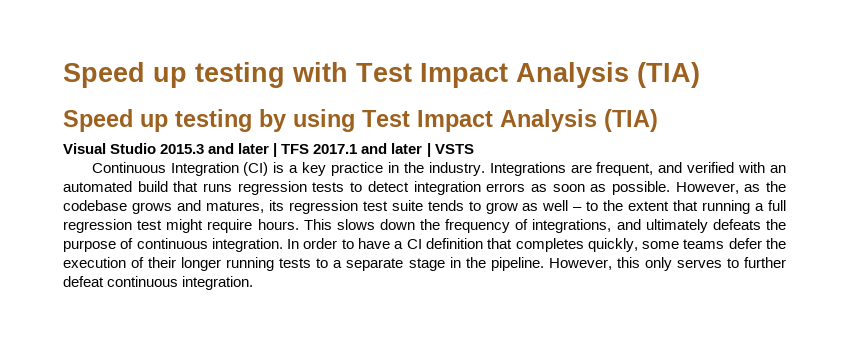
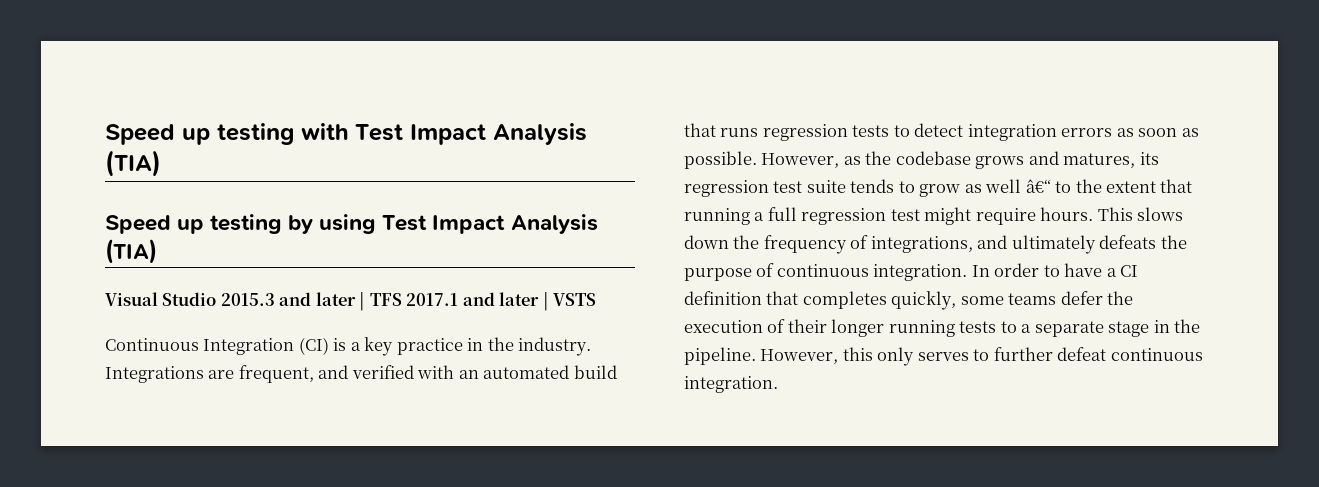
- However, as the codebase grows and matures, its regression test suite tends to grow as well – to the extent that running a full regression test might require hours.
+ However, as the codebase grows and matures, its regression test suite tends to grow as well â€“ to the extent that running a full regression test might require hours.

